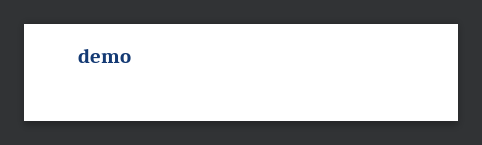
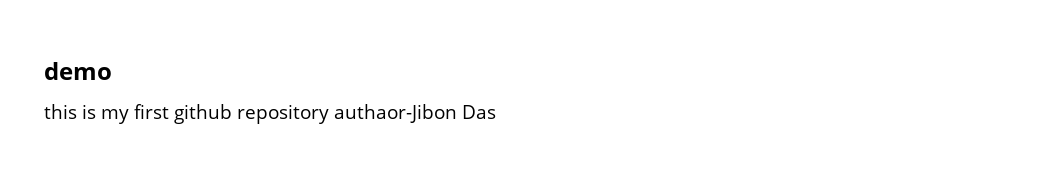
+ this is my first github repository authaor-Jibon Das

